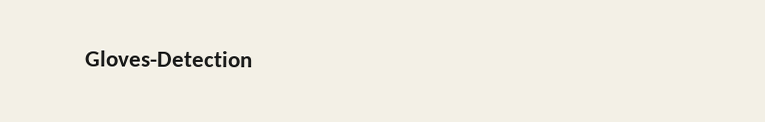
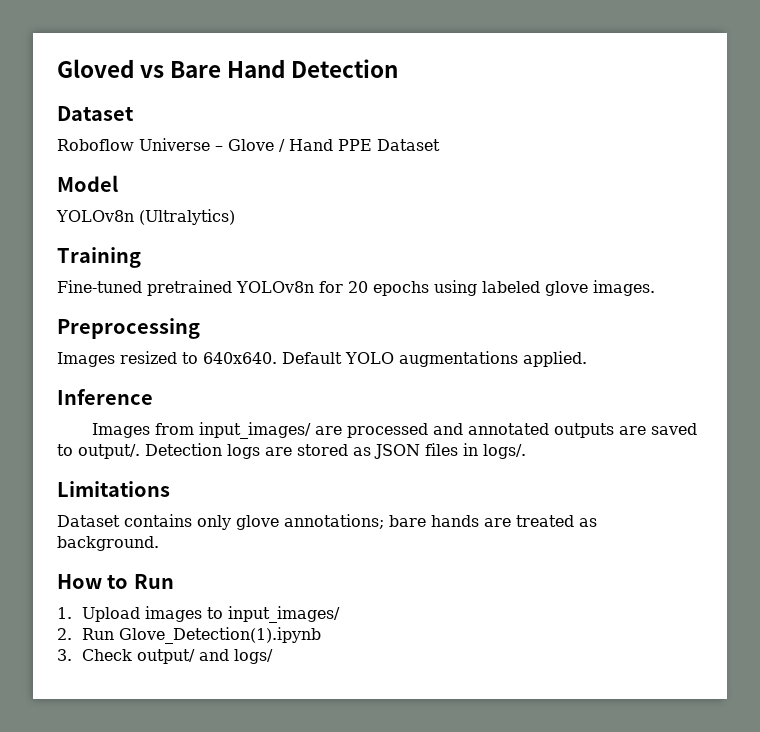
- Gloves-Detection
+ Gloved vs Bare Hand Detection
+ Dataset
+ Roboflow Universe – Glove / Hand PPE Dataset
+ Model
+ YOLOv8n (Ultralytics)
+ Training
+ Fine-tuned pretrained YOLOv8n for 20 epochs using labeled glove images.
+ Preprocessing
+ Images resized to 640x640. Default YOLO augmentations applied.
+ Inference
+ Images from input_images/ are processed and annotated outputs are saved to output/. Detection logs are stored as JSON files in logs/.
+ Limitations
+ Dataset contains only glove annotations; bare hands are treated as background.
+ How to Run
+ 1. Upload images to input_images/
+ 2. Run Glove_Detection(1).ipynb
+ 3. Check output/ and logs/

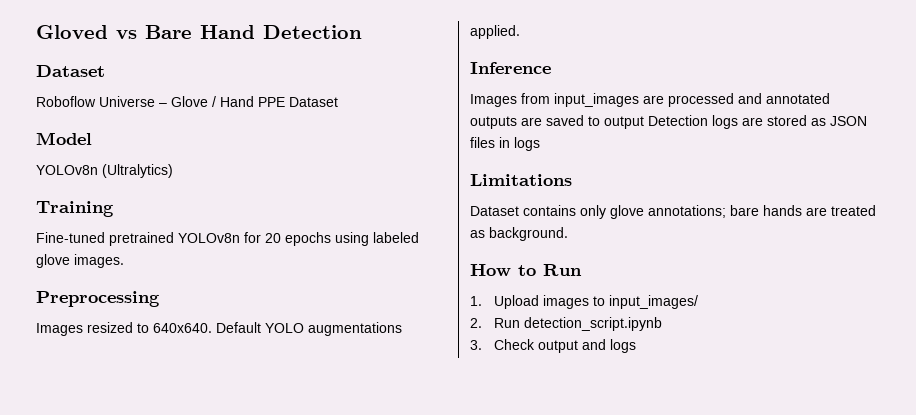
- Images from input_images/ are processed and annotated outputs are saved to output/. Detection logs are stored as JSON files in logs/.
+ Images from input_images are processed and annotated outputs are saved to output Detection logs are stored as JSON files in logs
- 2. Run Glove_Detection(1).ipynb
+ 2. Run detection_script.ipynb
- 3. Check output/ and logs/
+ 3. Check output and logs

